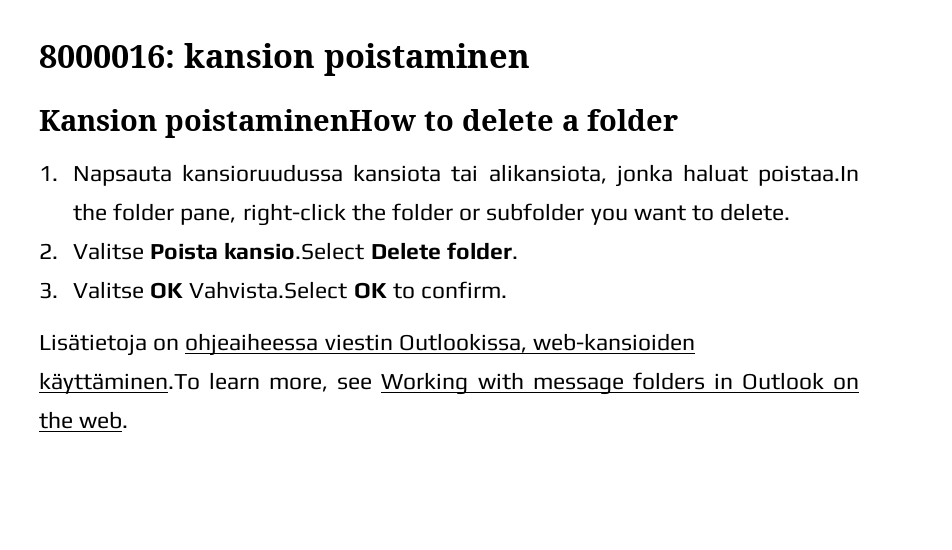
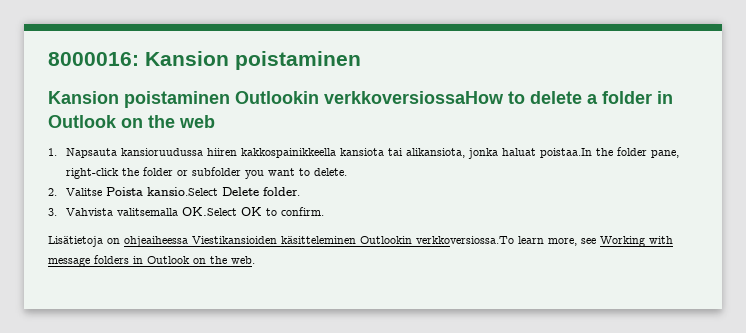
- 8000016: kansion poistaminen
+ 8000016: Kansion poistaminen
- Kansion poistaminenHow to delete a folder
+ Kansion poistaminen Outlookin verkkoversiossaHow to delete a folder in Outlook on the web
- 1. Napsauta kansioruudussa kansiota tai alikansiota, jonka haluat poistaa.In the folder pane, right-click the folder or subfolder you want to delete.
+ 1. Napsauta kansioruudussa hiiren kakkospainikkeella kansiota tai alikansiota, jonka haluat poistaa.In the folder pane, right-click the folder or subfolder you want to delete.
- 3. Valitse OK Vahvista.Select OK to confirm.
+ 3. Vahvista valitsemalla OK.Select OK to confirm.
- Lisätietoja on ohjeaiheessa viestin Outlookissa, web-kansioiden käyttäminen.To learn more, see Working with message folders in Outlook on the web.
+ Lisätietoja on ohjeaiheessa Viestikansioiden käsitteleminen Outlookin verkkoversiossa.To learn more, see Working with message folders in Outlook on the web.

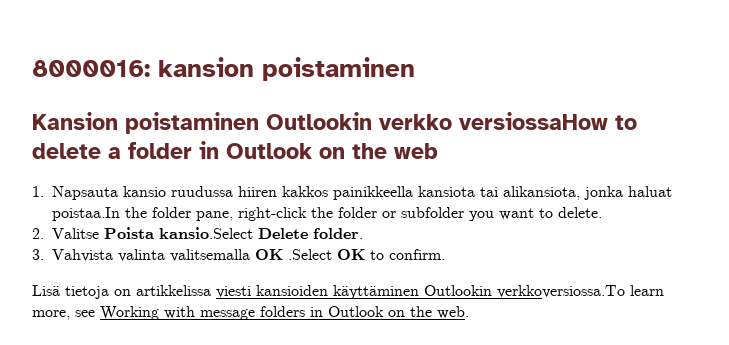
- 8000016: Kansion poistaminen
+ 8000016: kansion poistaminen
- Kansion poistaminen Outlookin verkkoversiossaHow to delete a folder in Outlook on the web
+ Kansion poistaminen Outlookin verkko versiossaHow to delete a folder in Outlook on the web
- 1. Napsauta kansioruudussa hiiren kakkospainikkeella kansiota tai alikansiota, jonka haluat poistaa.In the folder pane, right-click the folder or subfolder you want to delete.
+ 1. Napsauta kansio ruudussa hiiren kakkos painikkeella kansiota tai alikansiota, jonka haluat poistaa.In the folder pane, right-click the folder or subfolder you want to delete.
- 3. Vahvista valitsemalla OK.Select OK to confirm.
+ 3. Vahvista valinta valitsemalla OK .Select OK to confirm.
- Lisätietoja on ohjeaiheessa Viestikansioiden käsitteleminen Outlookin verkkoversiossa.To learn more, see Working with message folders in Outlook on the web.
+ Lisä tietoja on artikkelissa viesti kansioiden käyttäminen Outlookin verkkoversiossa.To learn more, see Working with message folders in Outlook on the web.

